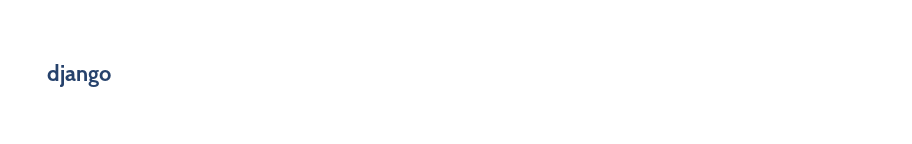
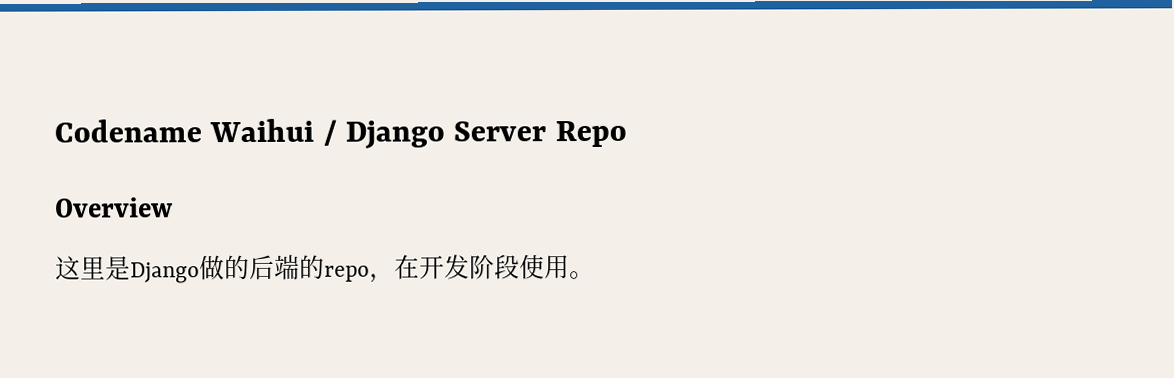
- django
+ Codename Waihui / Django Server Repo
+ Overview
+ 这里是Django做的后端的repo，在开发阶段使用。

